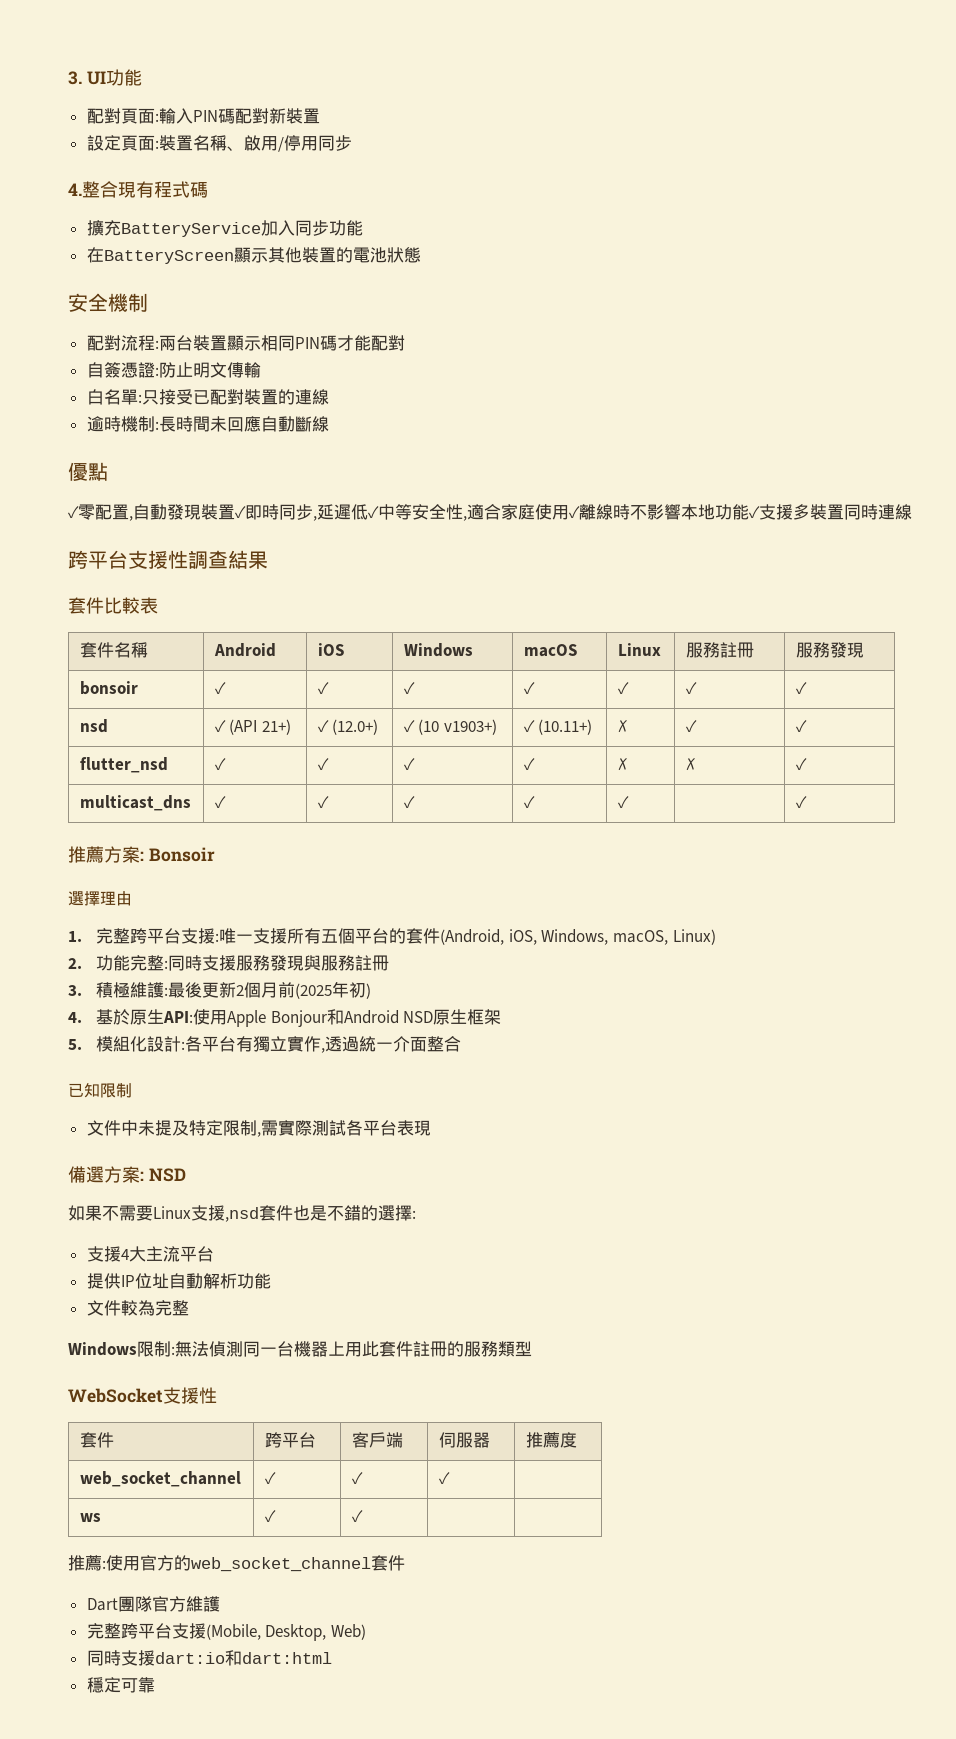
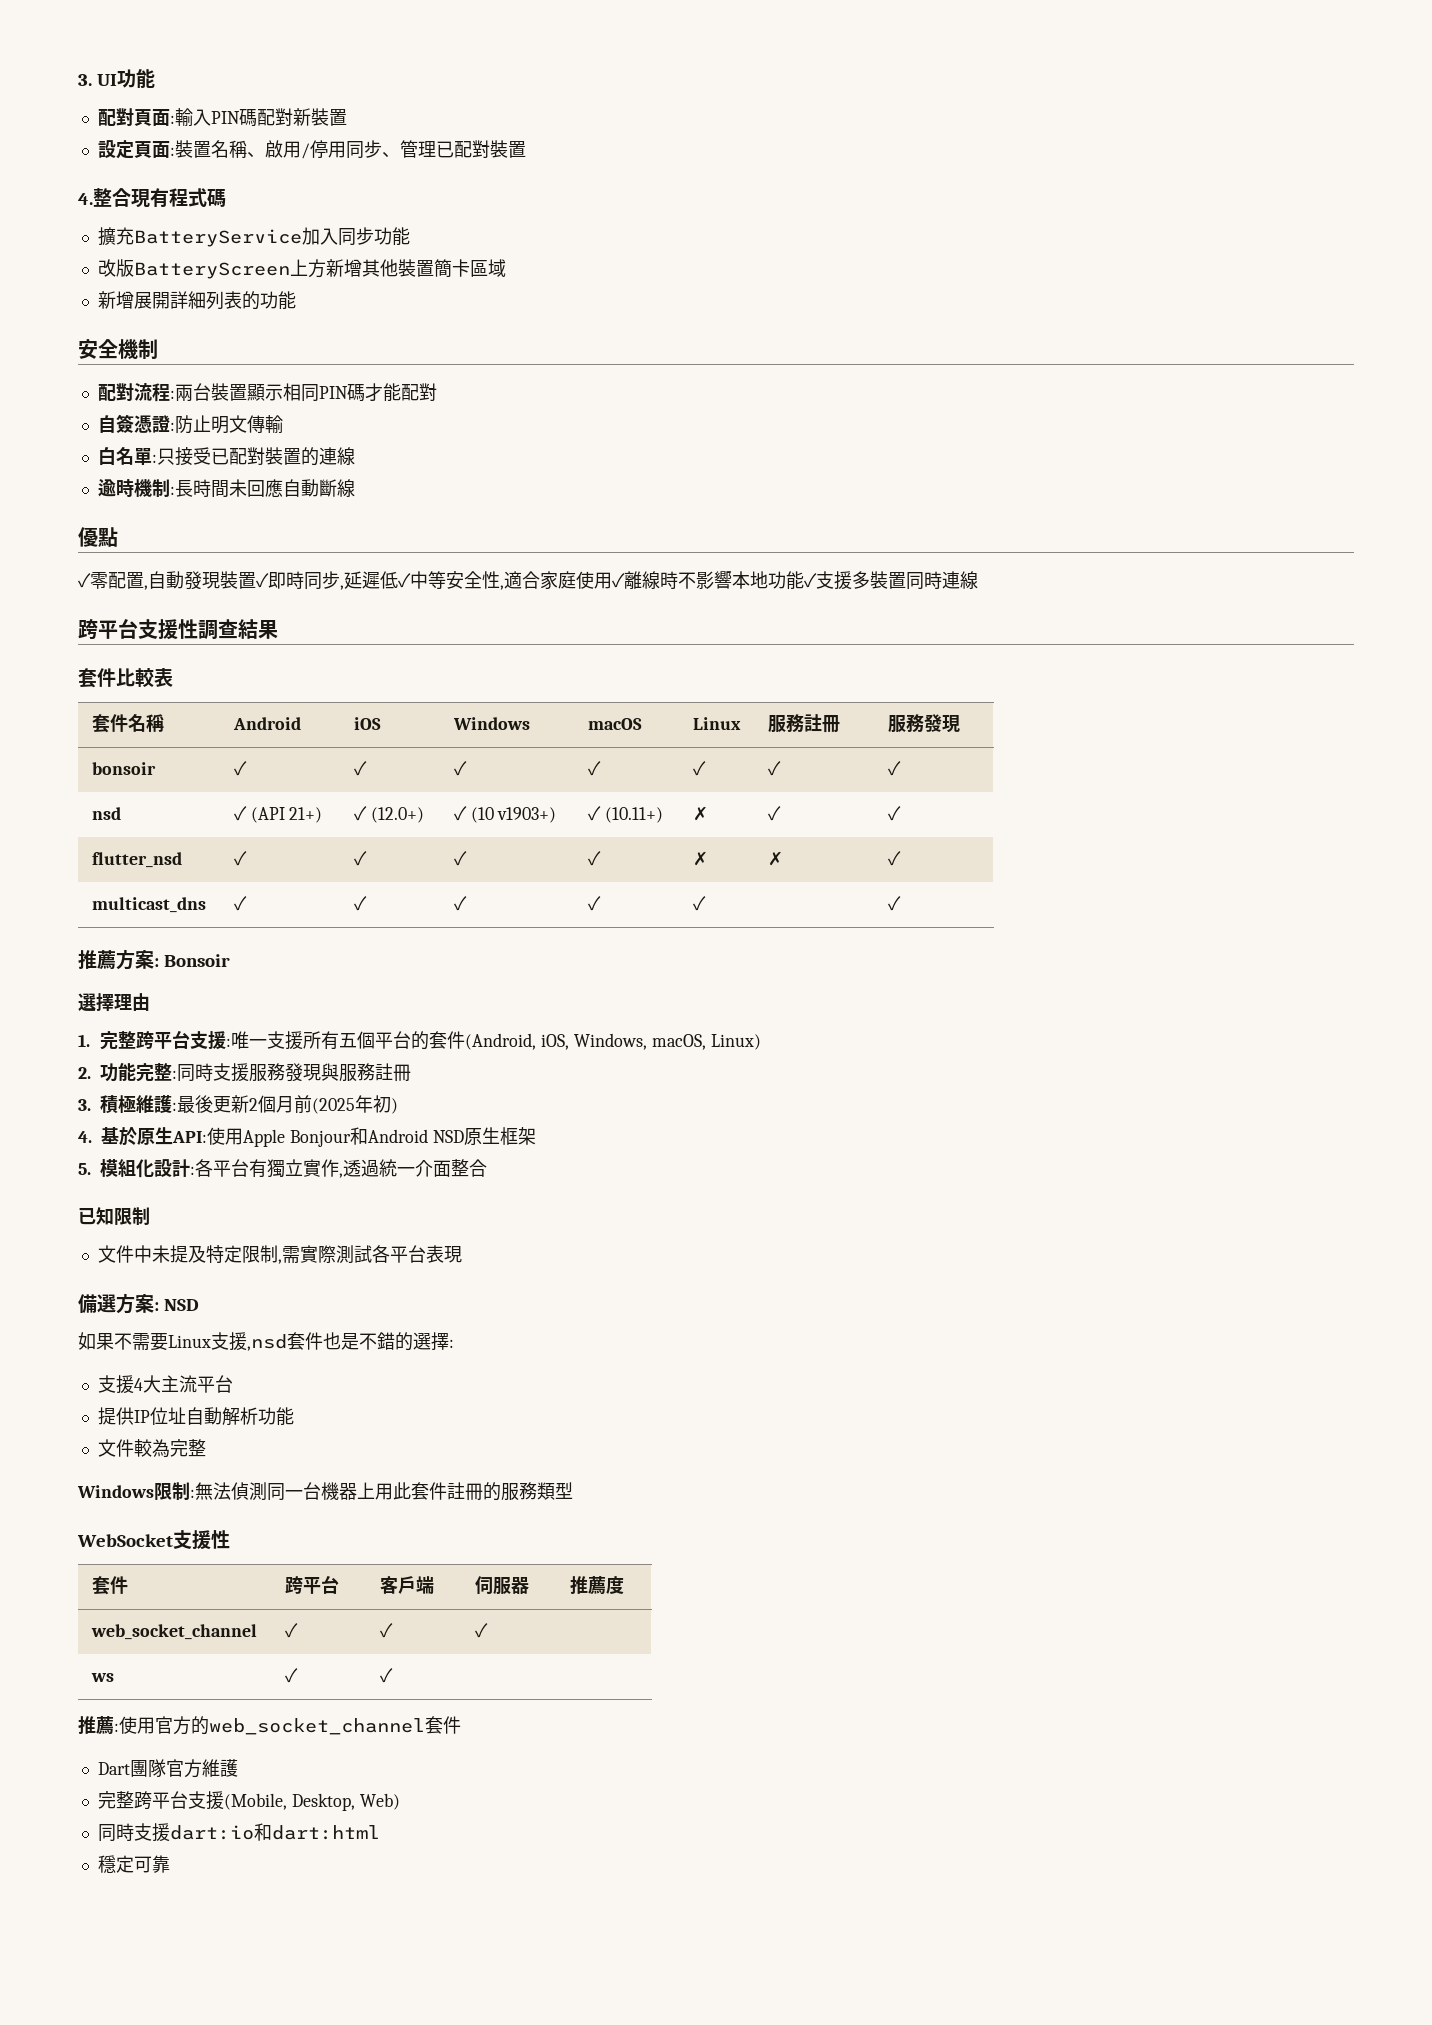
- 設定頁面:裝置名稱、啟用/停用同步
+ 設定頁面:裝置名稱、啟用/停用同步、管理已配對裝置
- 在BatteryScreen顯示其他裝置的電池狀態
+ 改版BatteryScreen上方新增其他裝置簡卡區域
+ 新增展開詳細列表的功能

